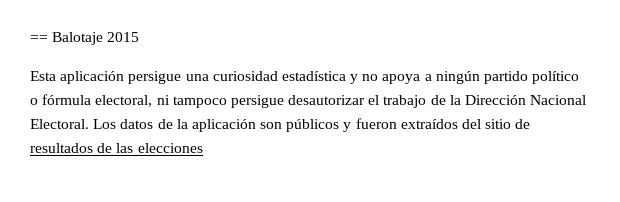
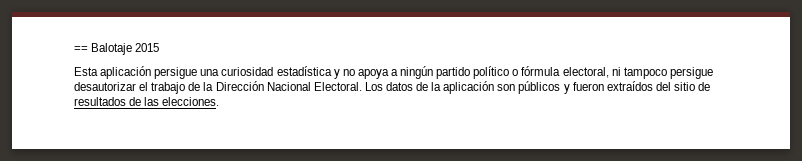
- Los datos de la aplicación son públicos y fueron extraídos del sitio de resultados de las elecciones
+ Los datos de la aplicación son públicos y fueron extraídos del sitio de resultados de las elecciones.

